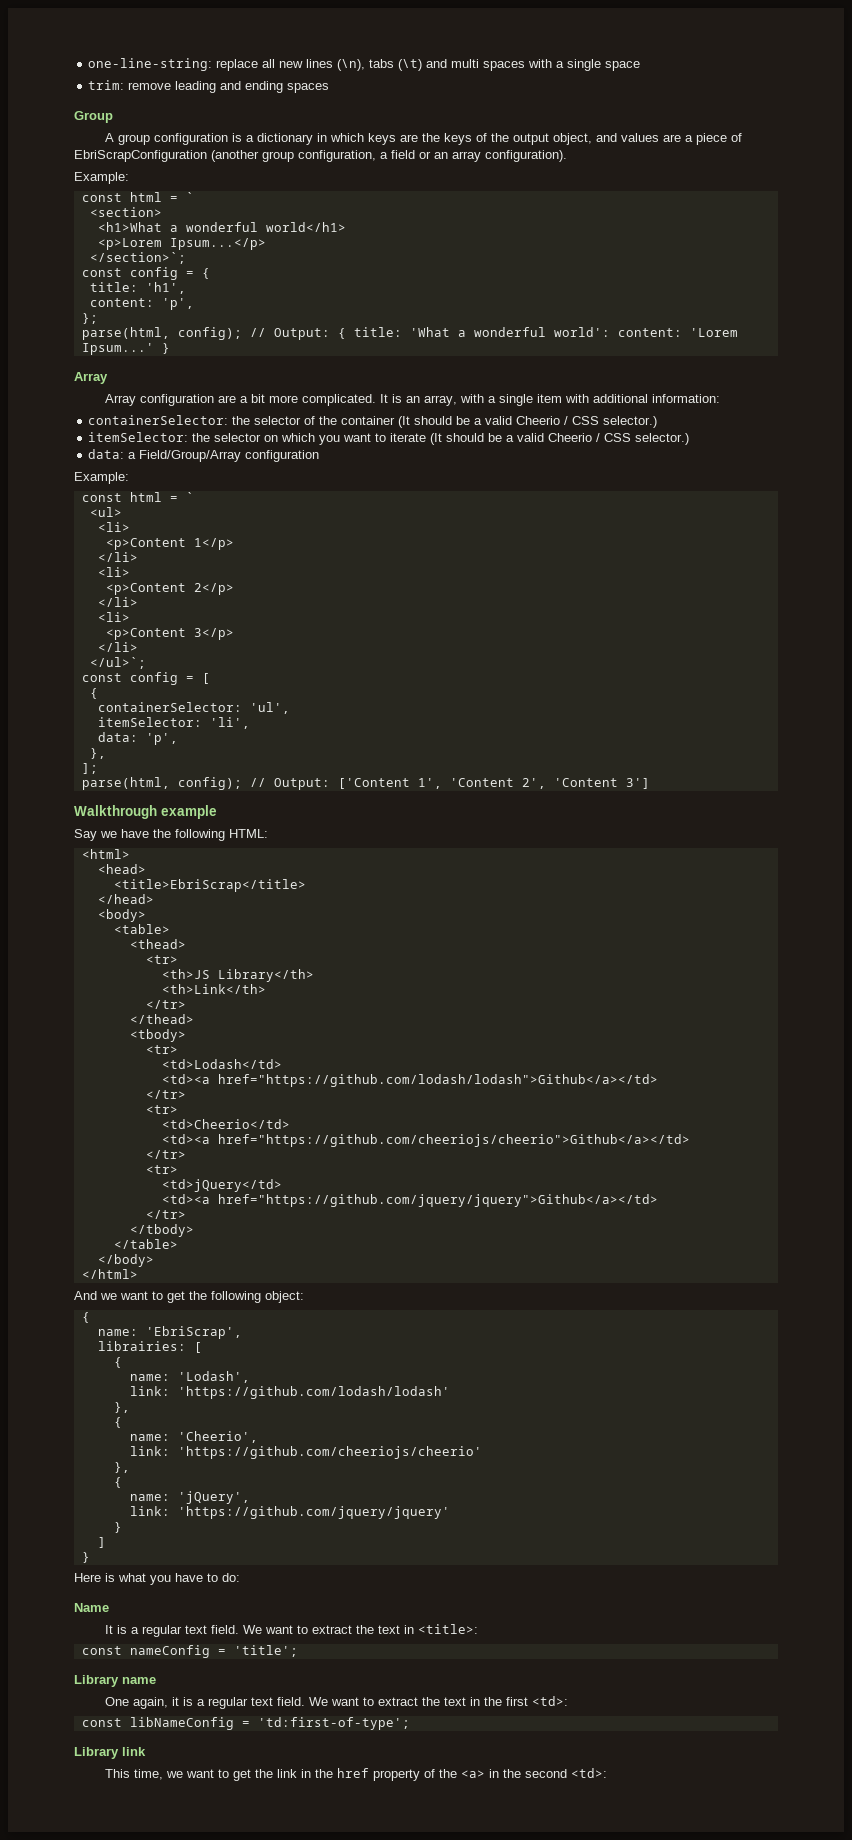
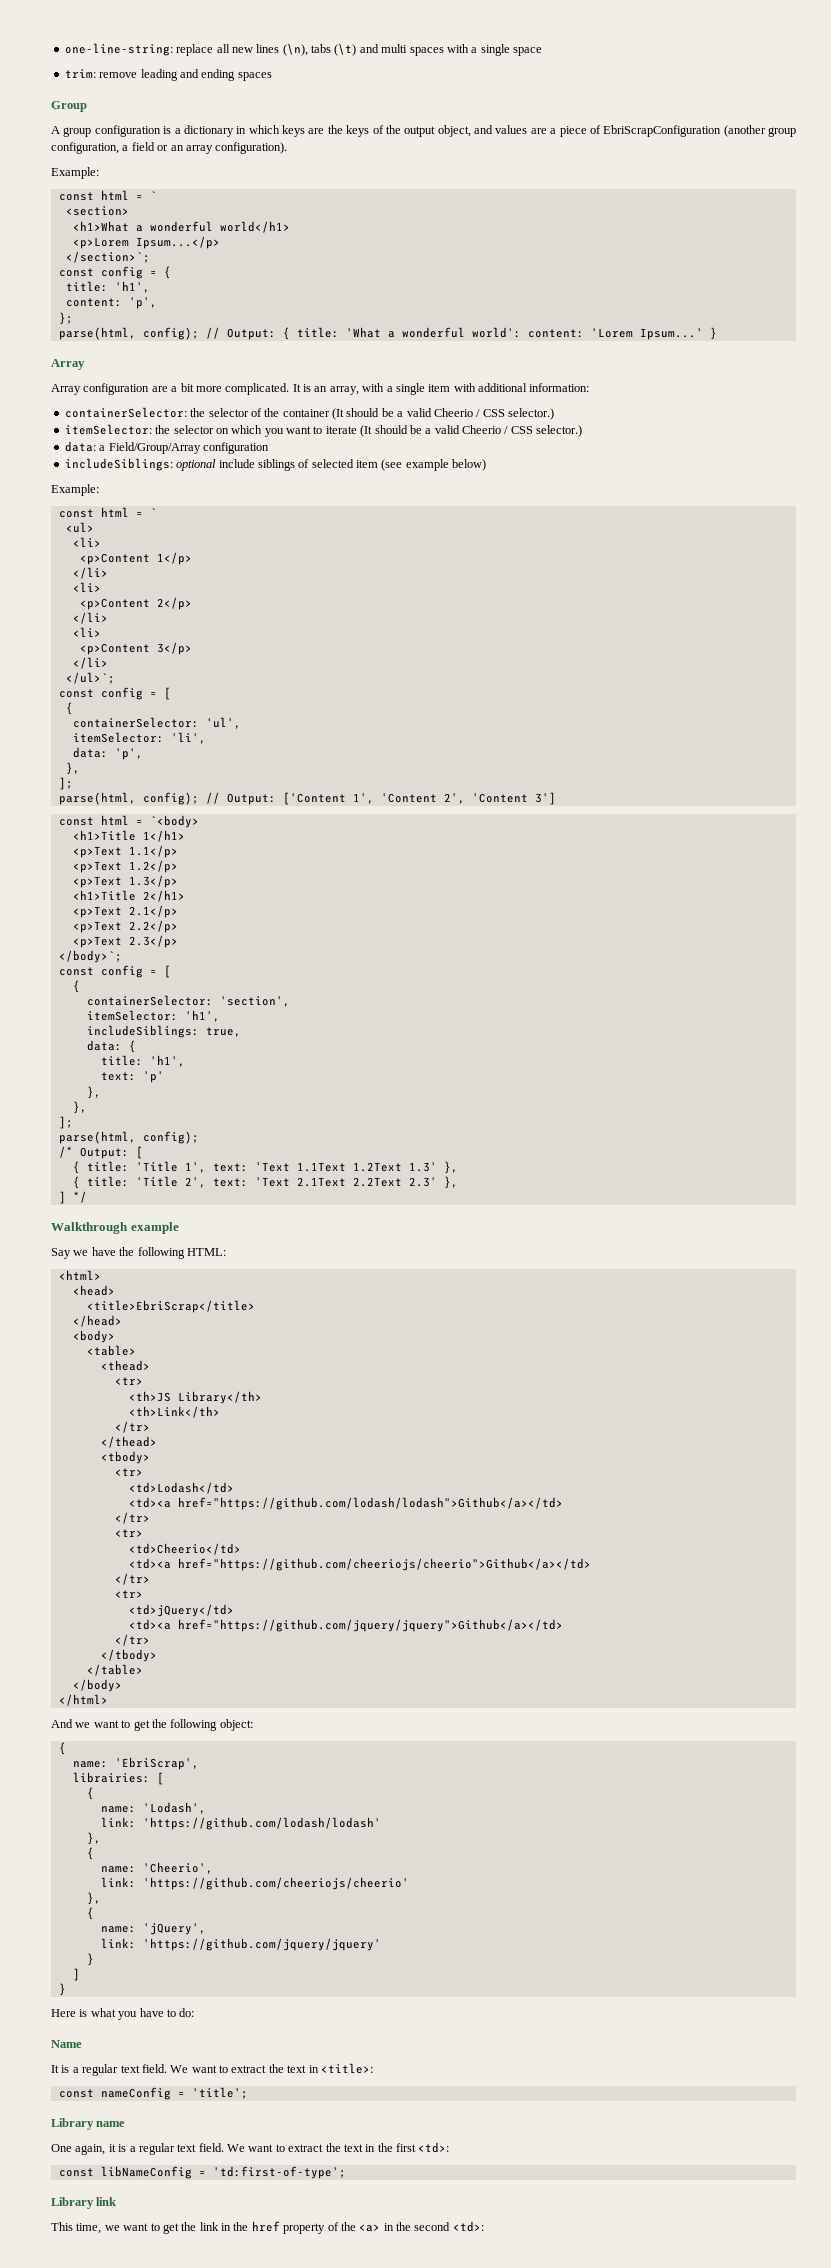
+ includeSiblings: optional include siblings of selected item (see example below)
+ const html = `<body>
+ <h1>Title 1</h1>
+ <p>Text 1.1</p>
+ <p>Text 1.2</p>
+ <p>Text 1.3</p>
+ <h1>Title 2</h1>
+ <p>Text 2.1</p>
+ <p>Text 2.2</p>
+ <p>Text 2.3</p>
+ </body>`;
+ const config = [
+ {
+ containerSelector: 'section',
+ itemSelector: 'h1',
+ includeSiblings: true,
+ data: {
+ title: 'h1',
+ text: 'p'
+ },
+ },
+ ];
+ parse(html, config);
+ /* Output: [
+ { title: 'Title 1', text: 'Text 1.1Text 1.2Text 1.3' },
+ { title: 'Title 2', text: 'Text 2.1Text 2.2Text 2.3' },
+ ] */

